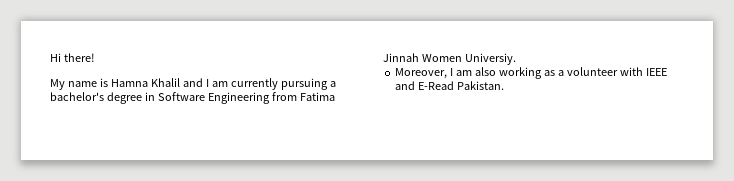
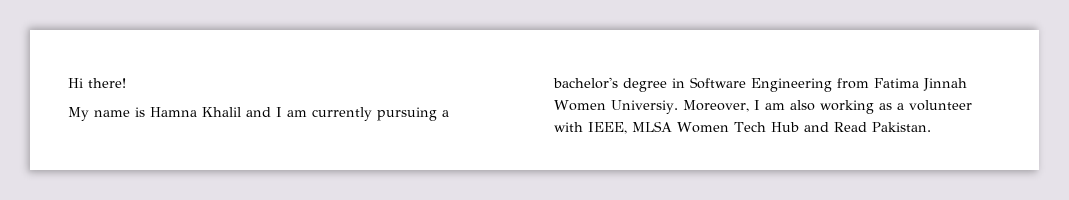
- My name is Hamna Khalil and I am currently pursuing a bachelor's degree in Software Engineering from Fatima Jinnah Women Universiy.
- Moreover, I am also working as a volunteer with IEEE and E-Read Pakistan.
+ My name is Hamna Khalil and I am currently pursuing a bachelor's degree in Software Engineering from Fatima Jinnah Women Universiy. Moreover, I am also working as a volunteer with IEEE, MLSA Women Tech Hub and Read Pakistan.

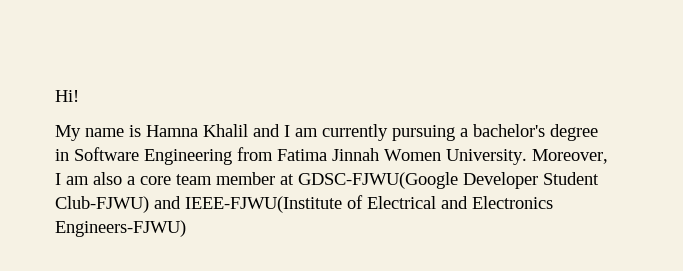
- Hi there!
+ Hi!
- My name is Hamna Khalil and I am currently pursuing a bachelor's degree in Software Engineering from Fatima Jinnah Women Universiy.
+ My name is Hamna Khalil and I am currently pursuing a bachelor's degree in Software Engineering from Fatima Jinnah Women University.
- Moreover, I am also working as a volunteer with IEEE, MLSA Women Tech Hub and Read Pakistan.
+ Moreover, I am also a core team member at GDSC-FJWU(Google Developer Student Club-FJWU) and IEEE-FJWU(Institute of Electrical and Electronics Engineers-FJWU)

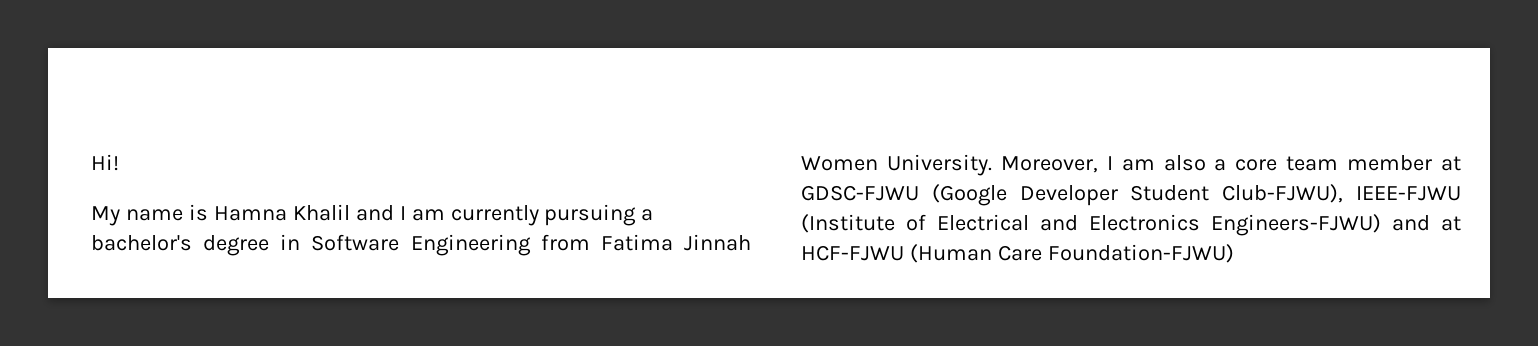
- Moreover, I am also a core team member at GDSC-FJWU(Google Developer Student Club-FJWU) and IEEE-FJWU(Institute of Electrical and Electronics Engineers-FJWU)
+ Moreover, I am also a core team member at GDSC-FJWU (Google Developer Student Club-FJWU), IEEE-FJWU (Institute of Electrical and Electronics Engineers-FJWU) and at HCF-FJWU (Human Care Foundation-FJWU)

